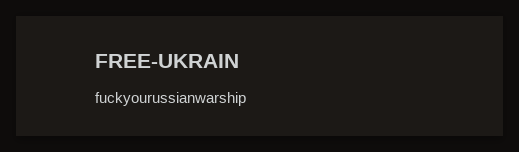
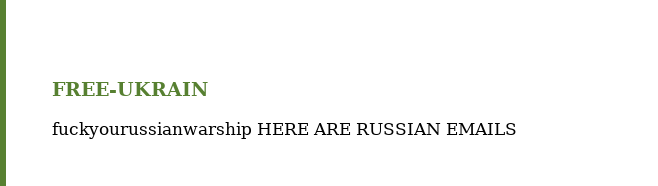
- fuckyourussianwarship
+ fuckyourussianwarship HERE ARE RUSSIAN EMAILS

